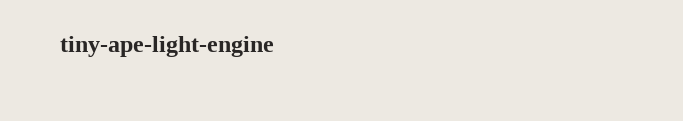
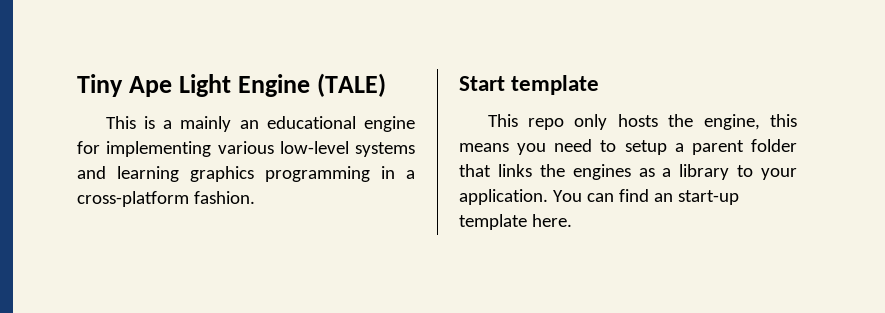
- tiny-ape-light-engine
+ Tiny Ape Light Engine (TALE)
+ This is a mainly an educational engine for implementing various low-level systems and learning graphics programming in a cross-platform fashion.
+ Start template
+ This repo only hosts the engine, this means you need to setup a parent folder that links the engines as a library to your application. You can find an start-up template here.

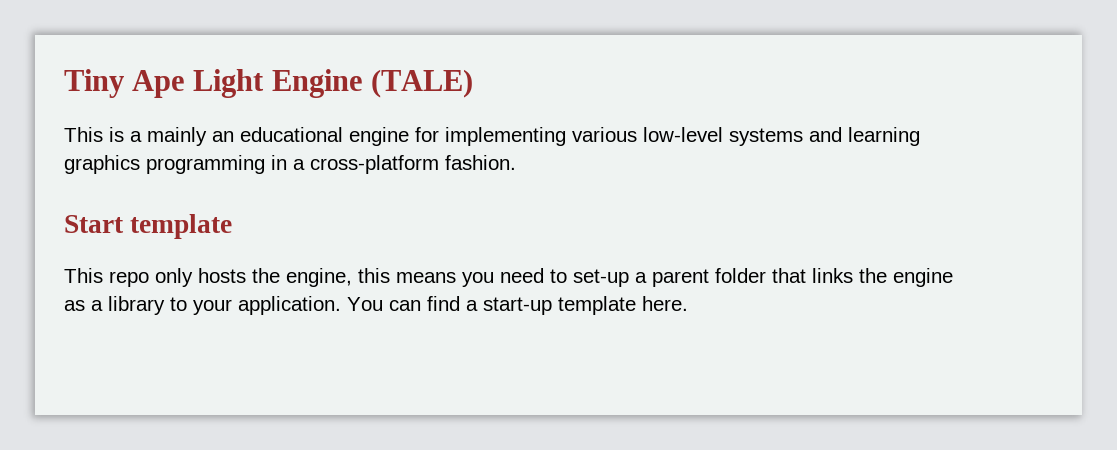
- This repo only hosts the engine, this means you need to setup a parent folder that links the engines as a library to your application.
+ This repo only hosts the engine, this means you need to set-up a parent folder that links the engine as a library to your application.
- You can find an start-up template here.
+ You can find a start-up template here.

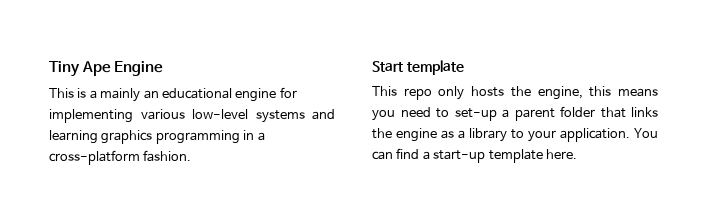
- Tiny Ape Light Engine (TALE)
+ Tiny Ape Engine

